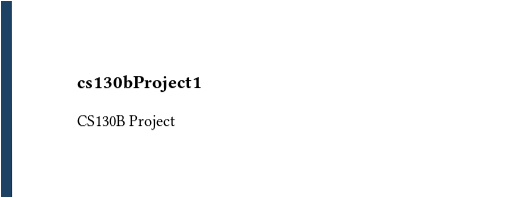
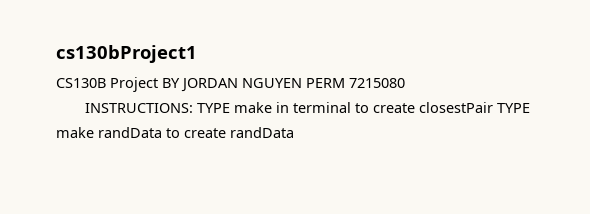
- CS130B Project
+ CS130B Project BY JORDAN NGUYEN PERM 7215080
+ INSTRUCTIONS: TYPE make in terminal to create closestPair TYPE make randData to create randData

